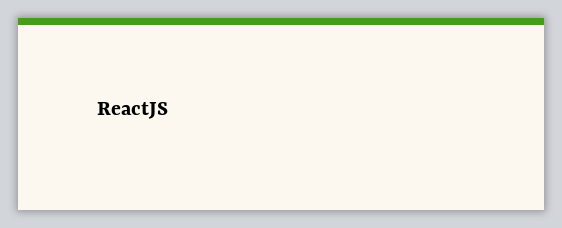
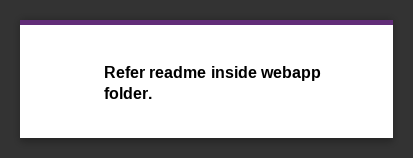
- ReactJS
+ Refer readme inside webapp folder.

